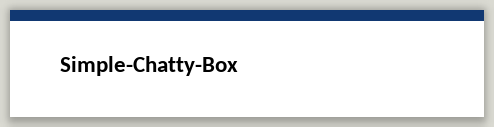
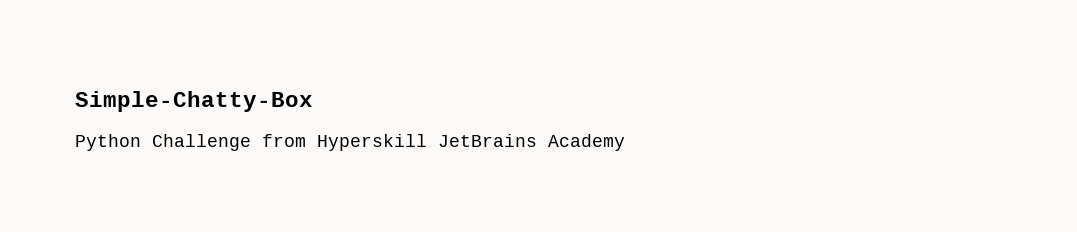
+ Python Challenge from Hyperskill JetBrains Academy

